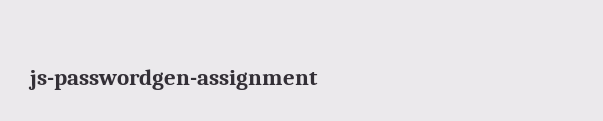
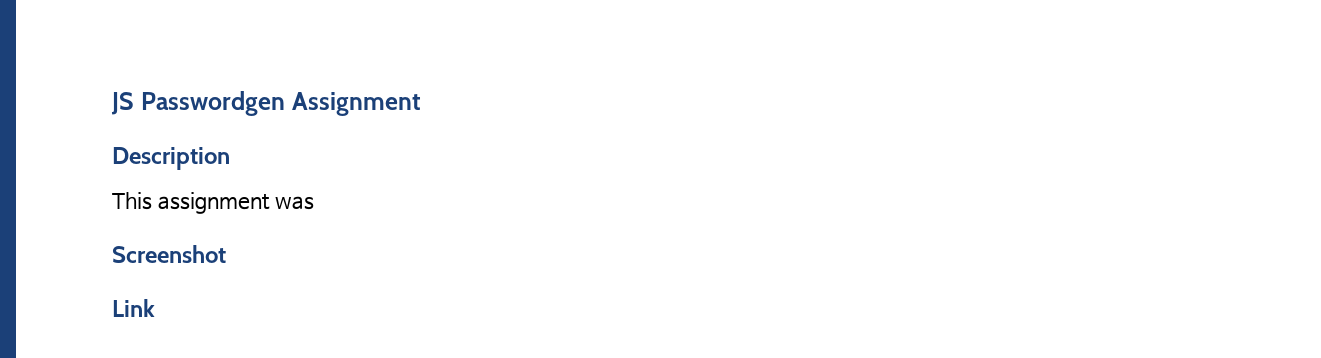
- js-passwordgen-assignment
+ JS Passwordgen Assignment
+ Description
+ This assignment was
+ Screenshot
+ Link

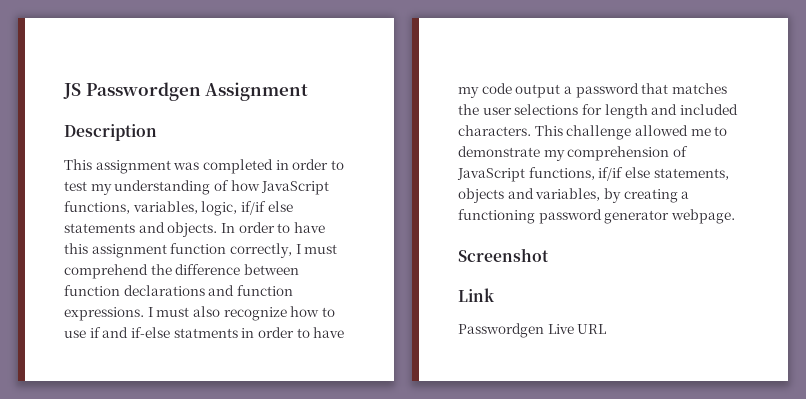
- This assignment was
+ This assignment was completed in order to test my understanding of how JavaScript functions, variables, logic, if/if else statements and objects. In order to have this assignment function correctly, I must comprehend the difference between function declarations and function expressions. I must also recognize how to use if and if-else statments in order to have my code output a password that matches the user selections for length and included characters. This challenge allowed me to demonstrate my comprehension of JavaScript functions, if/if else statements, objects and variables, by creating a functioning password generator webpage.
+ Passwordgen Live URL

